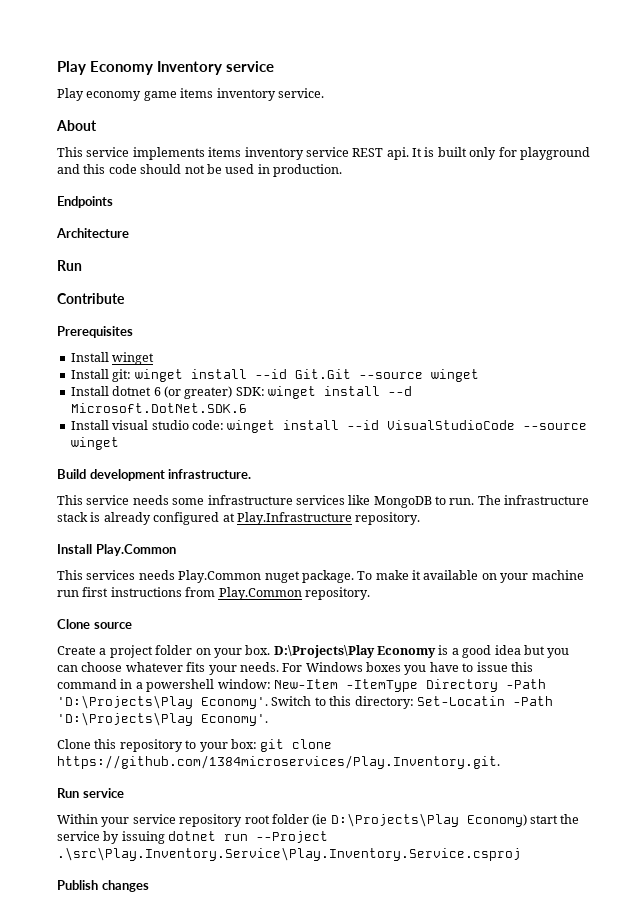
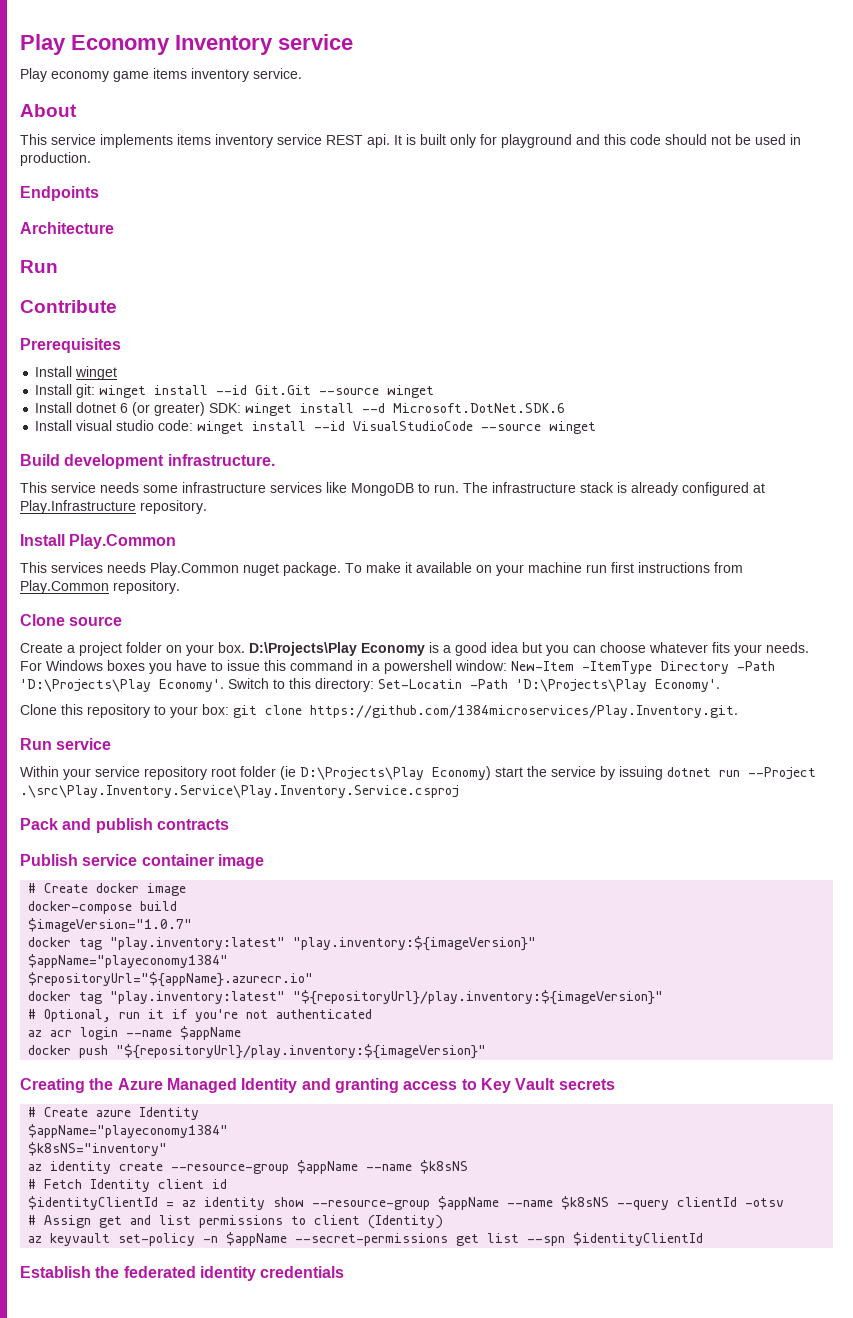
- Publish changes
+ Pack and publish contracts
+ Publish service container image
+ # Create docker image
+ docker-compose build
+ $imageVersion="1.0.7"
+ docker tag "play.inventory:latest" "play.inventory:${imageVersion}"
+ $appName="playeconomy1384"
+ $repositoryUrl="${appName}.azurecr.io"
+ docker tag "play.inventory:latest" "${repositoryUrl}/play.inventory:${imageVersion}"
+ # Optional, run it if you're not authenticated
+ az acr login --name $appName
+ docker push "${repositoryUrl}/play.inventory:${imageVersion}"
+ Creating the Azure Managed Identity and granting access to Key Vault secrets
+ # Create azure Identity
+ $appName="playeconomy1384"
+ $k8sNS="inventory"
+ az identity create --resource-group $appName --name $k8sNS
+ # Fetch Identity client id
+ $identityClientId = az identity show --resource-group $appName --name $k8sNS --query clientId -otsv
+ # Assign get and list permissions to client (Identity)
+ az keyvault set-policy -n $appName --secret-permissions get list --spn $identityClientId
+ Establish the federated identity credentials

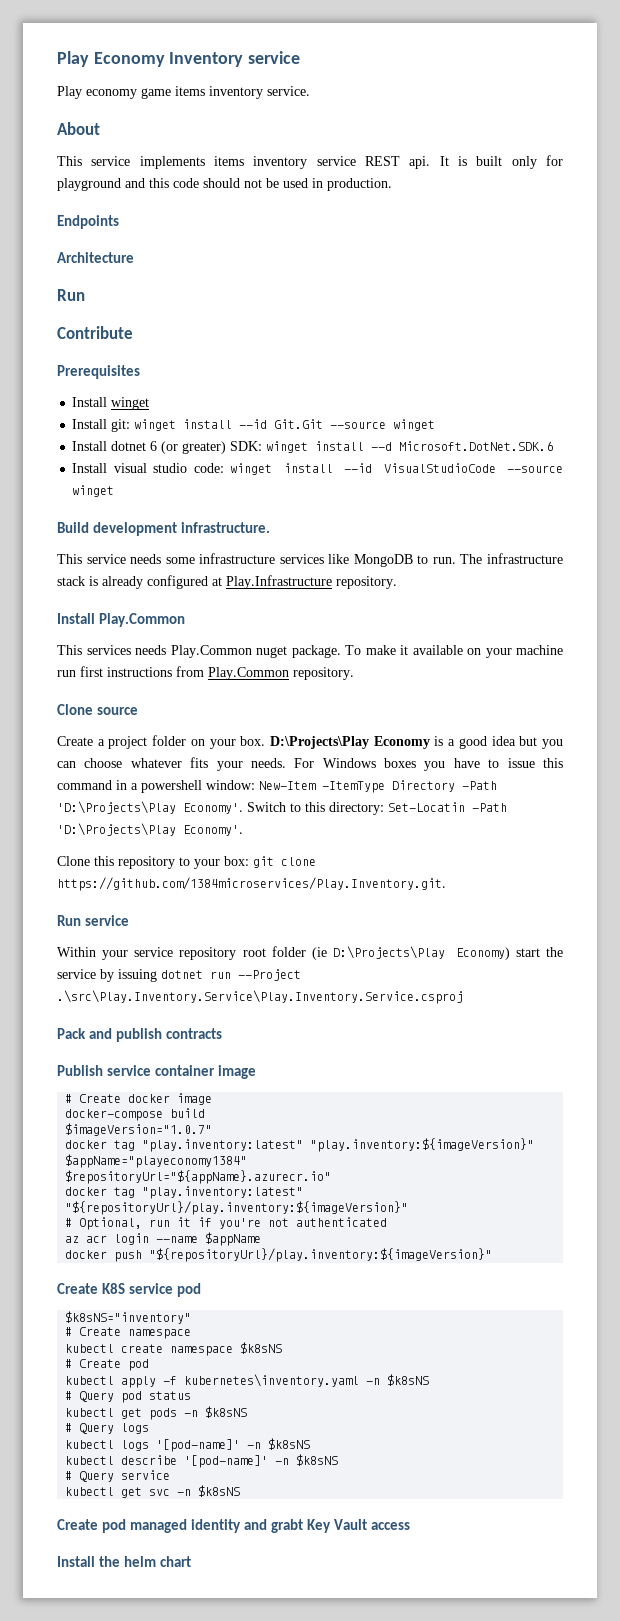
- Creating the Azure Managed Identity and granting access to Key Vault secrets
- # Create azure Identity
- $appName="playeconomy1384"
+ Create K8S service pod
  $k8sNS="inventory"
- az identity create --resource-group $appName --name $k8sNS
- # Fetch Identity client id
- $identityClientId = az identity show --resource-group $appName --name $k8sNS --query clientId -otsv
- # Assign get and list permissions to client (Identity)
- az keyvault set-policy -n $appName --secret-permissions get list --spn $identityClientId
- Establish the federated identity credentials
+ # Create namespace
+ kubectl create namespace $k8sNS
+ # Create pod
+ kubectl apply -f kubernetes\inventory.yaml -n $k8sNS
+ # Query pod status
+ kubectl get pods -n $k8sNS
+ # Query logs
+ kubectl logs '[pod-name]' -n $k8sNS
+ kubectl describe '[pod-name]' -n $k8sNS
+ # Query service
+ kubectl get svc -n $k8sNS
+ Create pod managed identity and grabt Key Vault access
+ Install the helm chart

